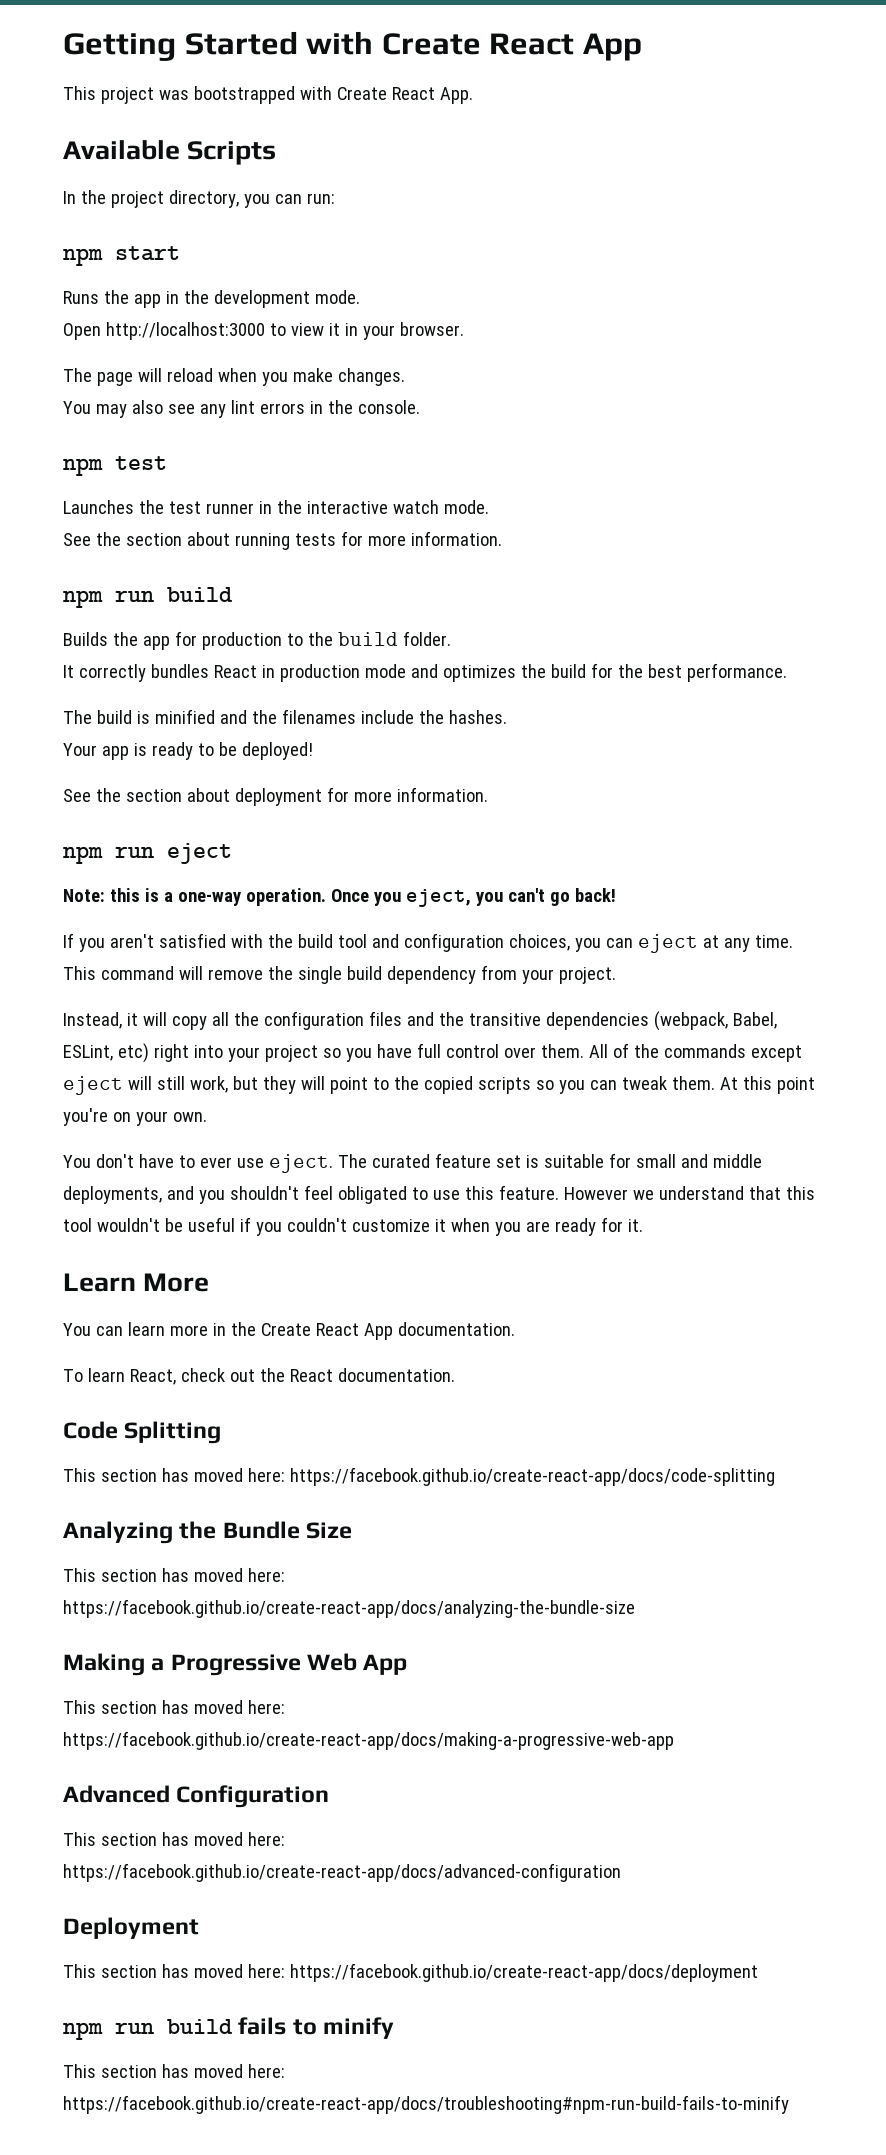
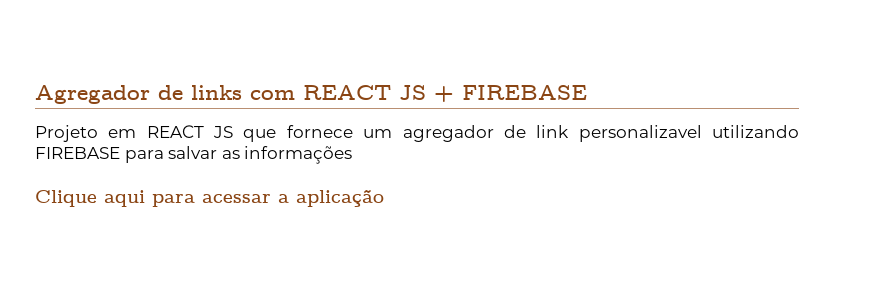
- Getting Started with Create React App
- This project was bootstrapped with Create React App.
- Available Scripts
- In the project directory, you can run:
- npm start
- Runs the app in the development mode.
- Open http://localhost:3000 to view it in your browser.
- The page will reload when you make changes.
- You may also see any lint errors in the console.
- npm test
- Launches the test runner in the interactive watch mode.
- See the section about running tests for more information.
- npm run build
- Builds the app for production to the build folder.
- It correctly bundles React in production mode and optimizes the build for the best performance.
- The build is minified and the filenames include the hashes.
- Your app is ready to be deployed!
- See the section about deployment for more information.
- npm run eject
- Note: this is a one-way operation. Once you eject, you can't go back!
- If you aren't satisfied with the build tool and configuration choices, you can eject at any time. This command will remove the single build dependency from your project.
- Instead, it will copy all the configuration files and the transitive dependencies (webpack, Babel, ESLint, etc) right into your project so you have full control over them. All of the commands except eject will still work, but they will point to the copied scripts so you can tweak them. At this point you're on your own.
- You don't have to ever use eject. The curated feature set is suitable for small and middle deployments, and you shouldn't feel obligated to use this feature. However we understand that this tool wouldn't be useful if you couldn't customize it when you are ready for it.
- Learn More
- You can learn more in the Create React App documentation.
- To learn React, check out the React documentation.
- Code Splitting
- This section has moved here: https://facebook.github.io/create-react-app/docs/code-splitting
- Analyzing the Bundle Size
- This section has moved here: https://facebook.github.io/create-react-app/docs/analyzing-the-bundle-size
- Making a Progressive Web App
- This section has moved here: https://facebook.github.io/create-react-app/docs/making-a-progressive-web-app
- Advanced Configuration
- This section has moved here: https://facebook.github.io/create-react-app/docs/advanced-configuration
- Deployment
- This section has moved here: https://facebook.github.io/create-react-app/docs/deployment
- npm run build fails to minify
- This section has moved here: https://facebook.github.io/create-react-app/docs/troubleshooting#npm-run-build-fails-to-minify
+ Agregador de links com REACT JS + FIREBASE
+ Projeto em REACT JS que fornece um agregador de link personalizavel utilizando FIREBASE para salvar as informações
+ Clique aqui para acessar a aplicação

